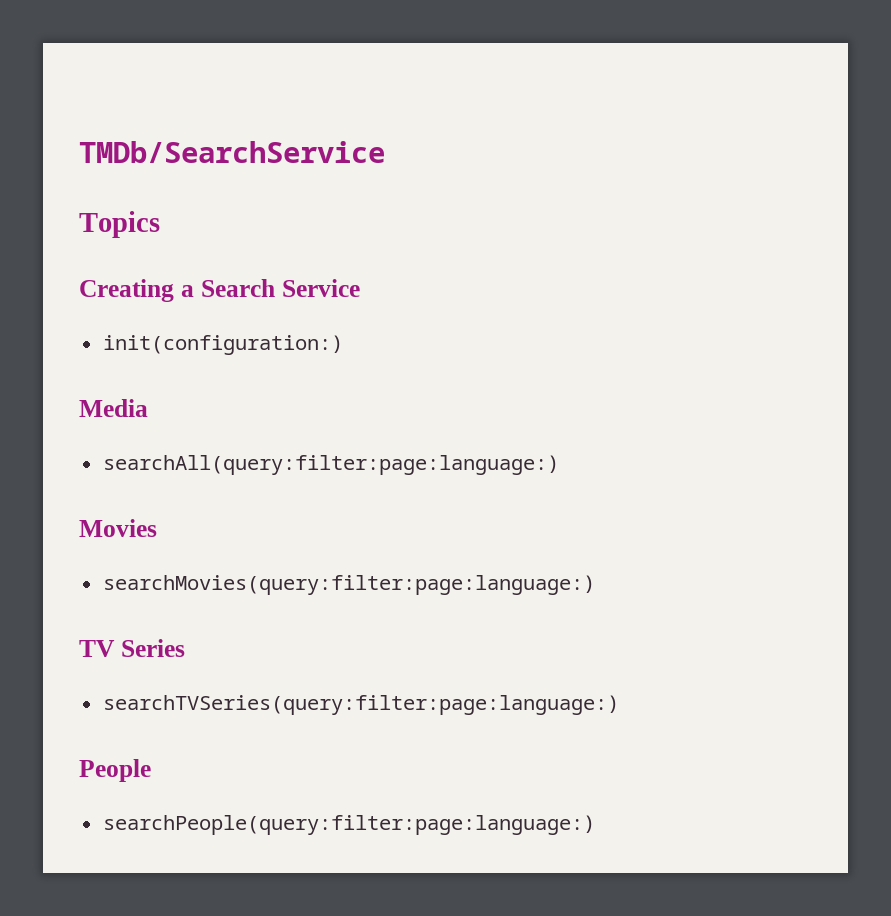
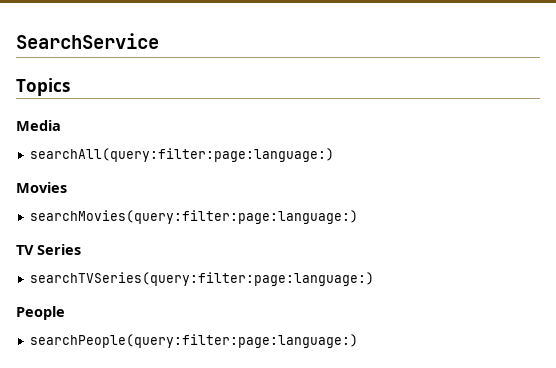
- TMDb/SearchService
+ SearchService
- Creating a Search Service
- init(configuration:)

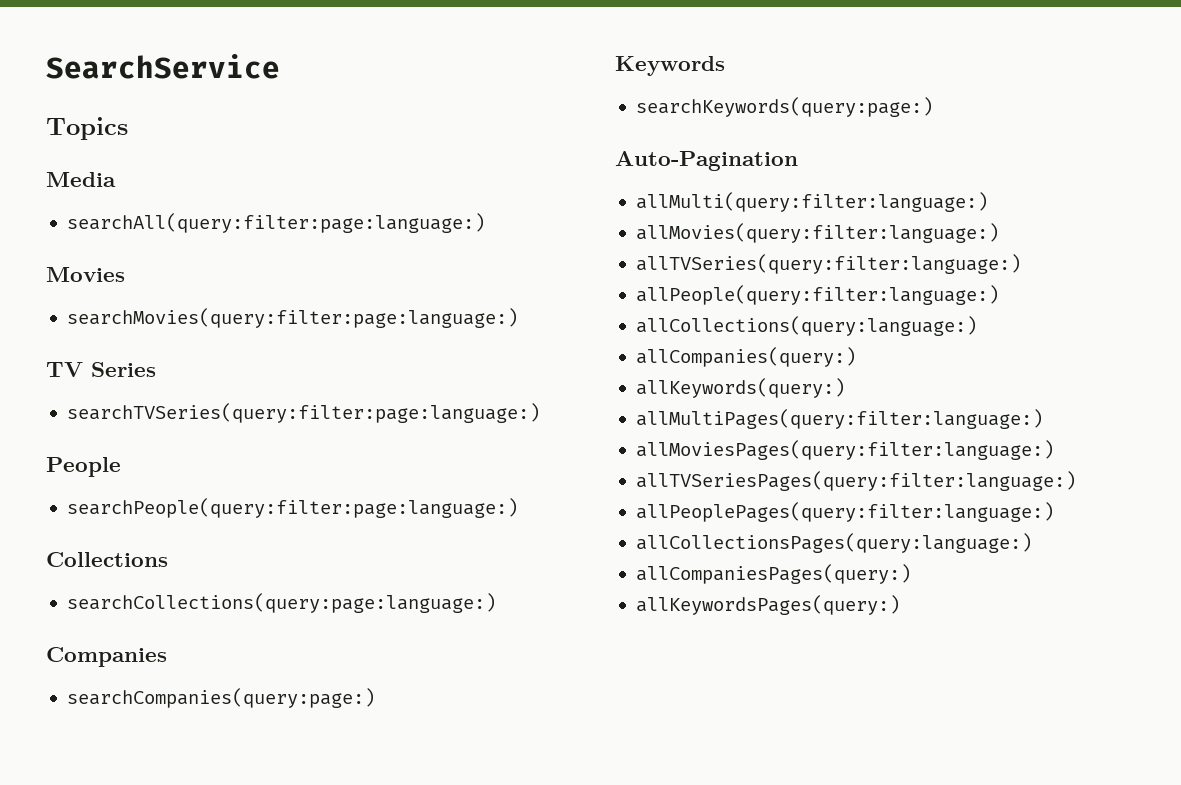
+ Collections
+ searchCollections(query:page:language:)
+ Companies
+ searchCompanies(query:page:)
+ Keywords
+ searchKeywords(query:page:)
+ Auto-Pagination
+ allMulti(query:filter:language:)
+ allMovies(query:filter:language:)
+ allTVSeries(query:filter:language:)
+ allPeople(query:filter:language:)
+ allCollections(query:language:)
+ allCompanies(query:)
+ allKeywords(query:)
+ allMultiPages(query:filter:language:)
+ allMoviesPages(query:filter:language:)
+ allTVSeriesPages(query:filter:language:)
+ allPeoplePages(query:filter:language:)
+ allCollectionsPages(query:language:)
+ allCompaniesPages(query:)
+ allKeywordsPages(query:)

